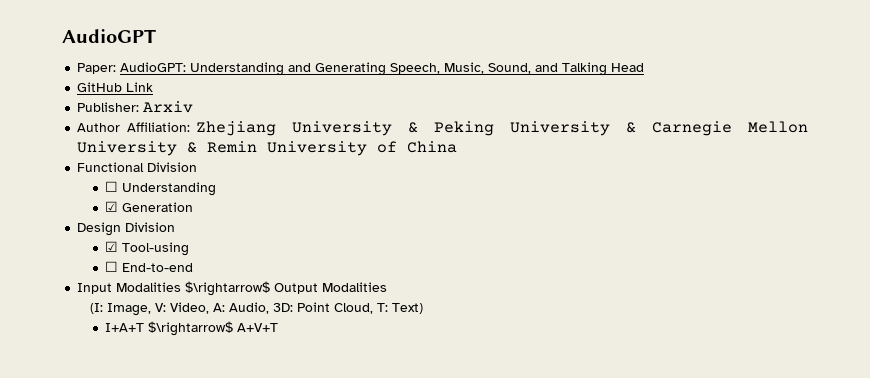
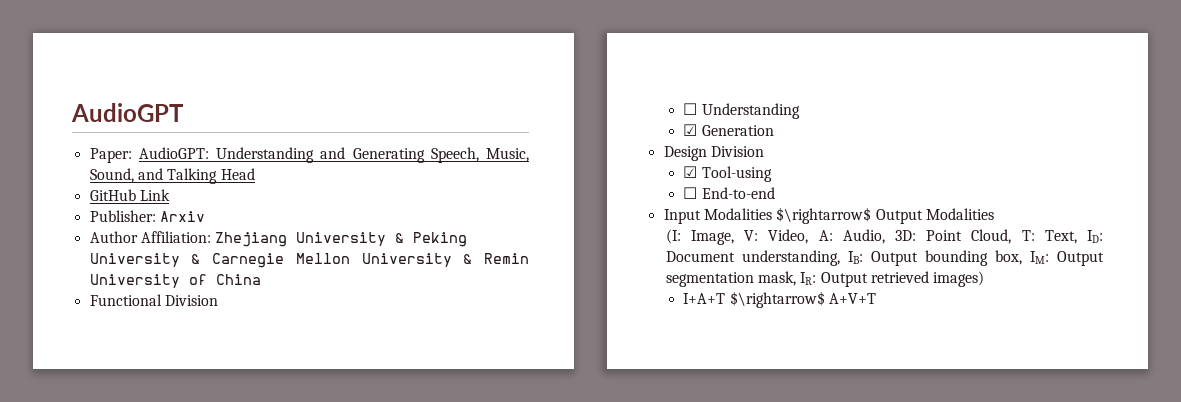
- (I: Image, V: Video, A: Audio, 3D: Point Cloud, T: Text)
+ (I: Image, V: Video, A: Audio, 3D: Point Cloud, T: Text, ID: Document understanding, IB: Output bounding box, IM: Output segmentation mask, IR: Output retrieved images)

